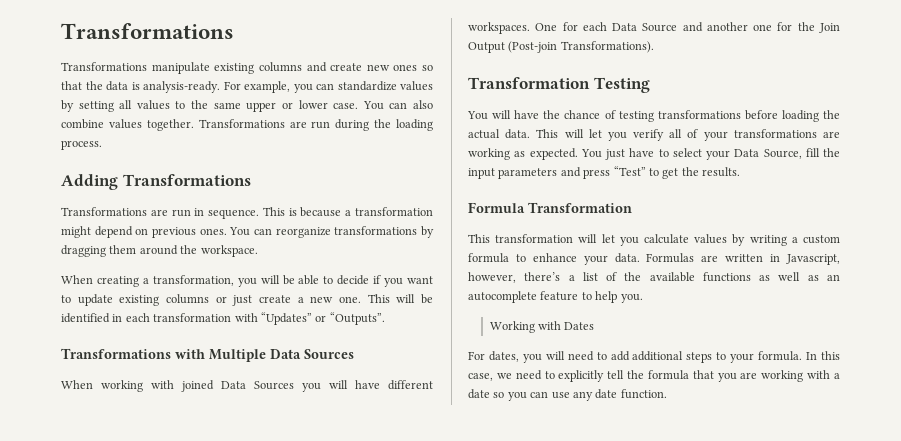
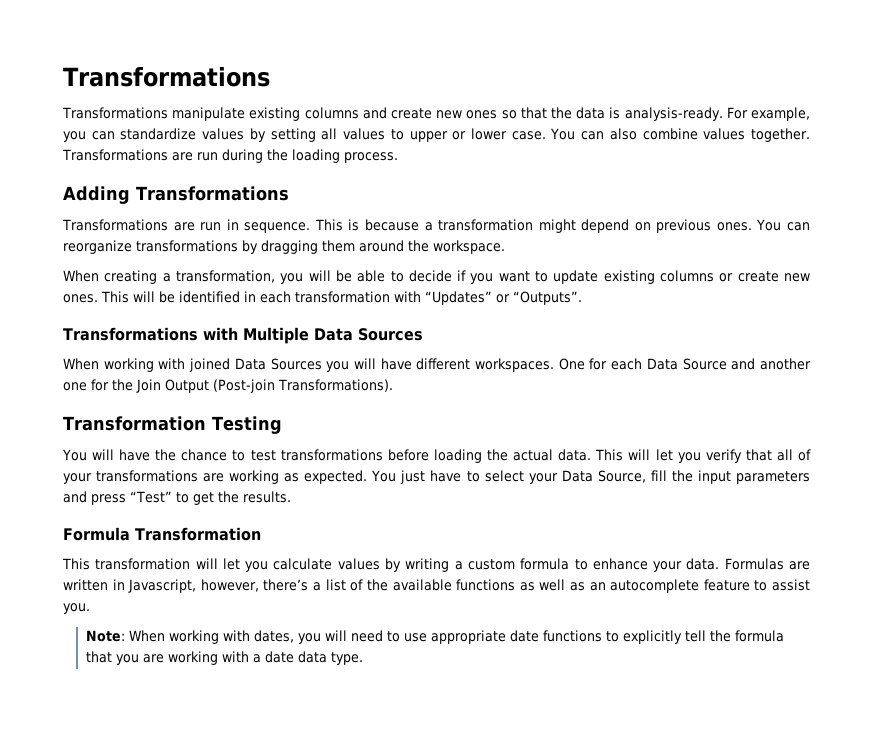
- For example, you can standardize values by setting all values to the same upper or lower case.
+ For example, you can standardize values by setting all values to upper or lower case.
- When creating a transformation, you will be able to decide if you want to update existing columns or just create a new one.
+ When creating a transformation, you will be able to decide if you want to update existing columns or create new ones.
- You will have the chance of testing transformations before loading the actual data.
+ You will have the chance to test transformations before loading the actual data.
- This will let you verify all of your transformations are working as expected.
+ This will let you verify that all of your transformations are working as expected.
- Formulas are written in Javascript, however, there’s a list of the available functions as well as an autocomplete feature to help you.
+ Formulas are written in Javascript, however, there’s a list of the available functions as well as an autocomplete feature to assist you.
- Working with Dates
- For dates, you will need to add additional steps to your formula. In this case, we need to explicitly tell the formula that you are working with a date so you can use any date function.
+ Note: When working with dates, you will need to use appropriate date functions to explicitly tell the formula that you are working with a date data type.

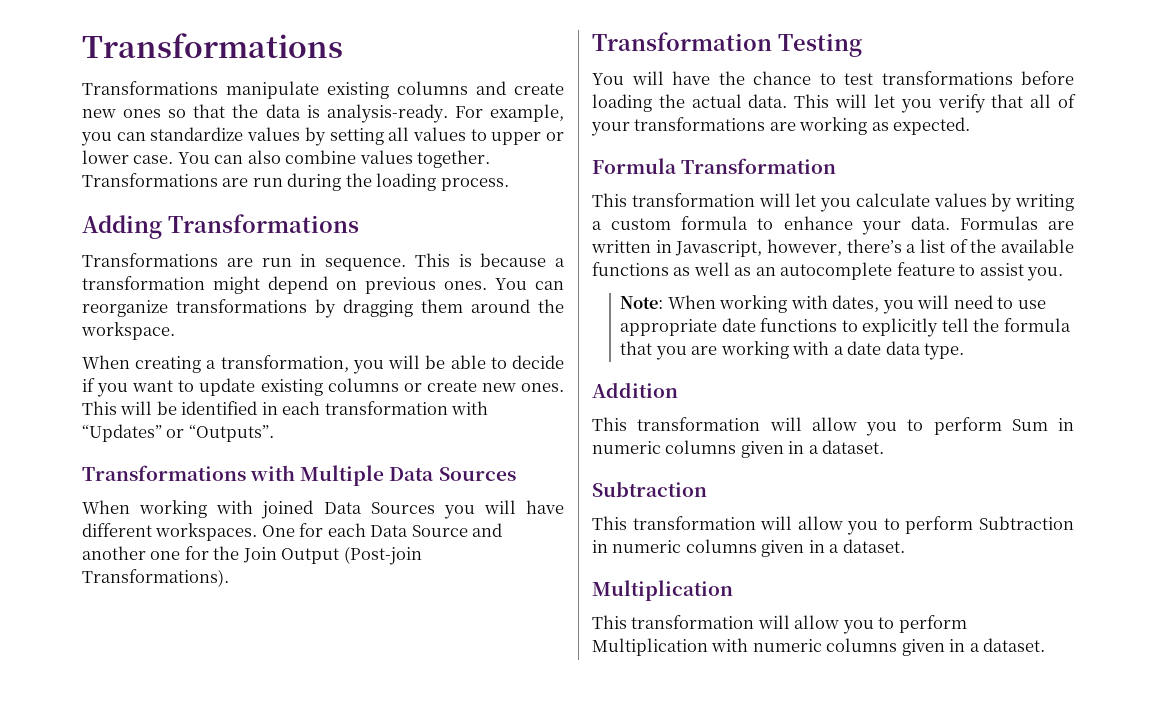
- You just have to select your Data Source, fill the input parameters and press “Test” to get the results.
+ Addition
+ This transformation will allow you to perform Sum in numeric columns given in a dataset.
+ Subtraction
+ This transformation will allow you to perform Subtraction in numeric columns given in a dataset.
+ Multiplication
+ This transformation will allow you to perform Multiplication with numeric columns given in a dataset.

